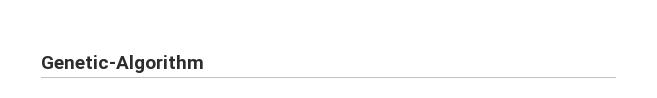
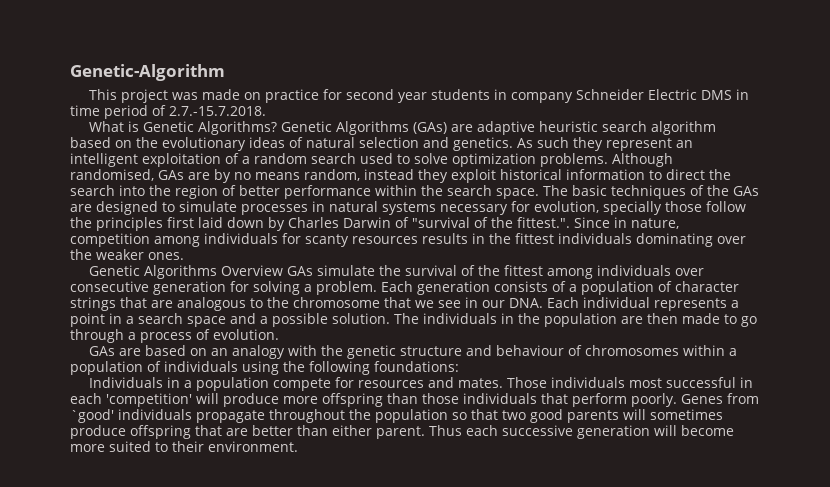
+ This project was made on practice for second year students in company Schneider Electric DMS in time period of 2.7.-15.7.2018.
+ What is Genetic Algorithms? Genetic Algorithms (GAs) are adaptive heuristic search algorithm based on the evolutionary ideas of natural selection and genetics. As such they represent an intelligent exploitation of a random search used to solve optimization problems. Although randomised, GAs are by no means random, instead they exploit historical information to direct the search into the region of better performance within the search space. The basic techniques of the GAs are designed to simulate processes in natural systems necessary for evolution, specially those follow the principles first laid down by Charles Darwin of "survival of the fittest.". Since in nature, competition among individuals for scanty resources results in the fittest individuals dominating over the weaker ones.
+ Genetic Algorithms Overview GAs simulate the survival of the fittest among individuals over consecutive generation for solving a problem. Each generation consists of a population of character strings that are analogous to the chromosome that we see in our DNA. Each individual represents a point in a search space and a possible solution. The individuals in the population are then made to go through a process of evolution.
+ GAs are based on an analogy with the genetic structure and behaviour of chromosomes within a population of individuals using the following foundations:
+ Individuals in a population compete for resources and mates. Those individuals most successful in each 'competition' will produce more offspring than those individuals that perform poorly. Genes from `good' individuals propagate throughout the population so that two good parents will sometimes produce offspring that are better than either parent. Thus each successive generation will become more suited to their environment.

